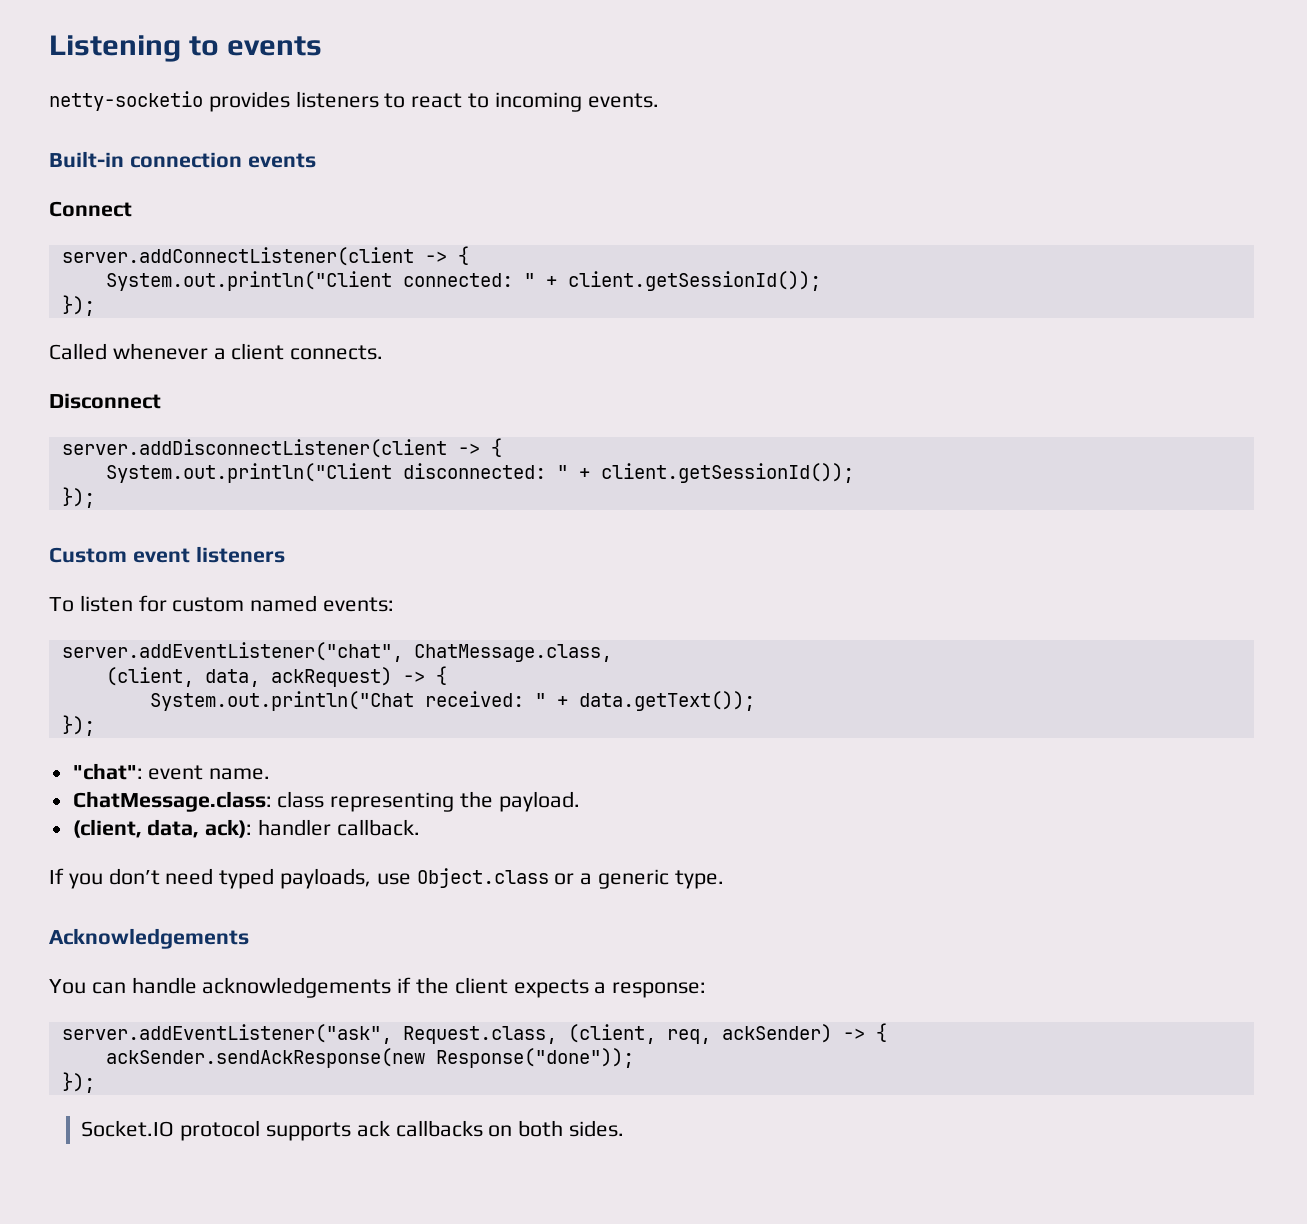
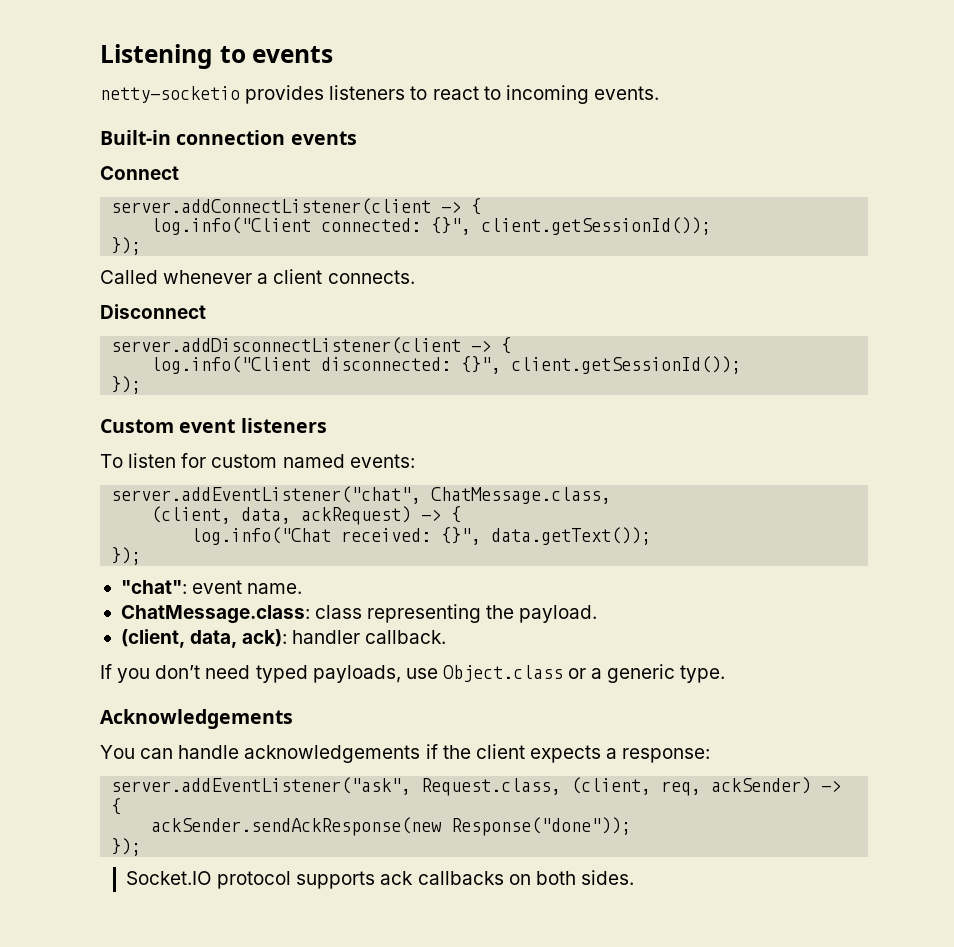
- System.out.println("Client connected: " + client.getSessionId());
+ log.info("Client connected: {}", client.getSessionId());
- System.out.println("Client disconnected: " + client.getSessionId());
+ log.info("Client disconnected: {}", client.getSessionId());
- System.out.println("Chat received: " + data.getText());
+ log.info("Chat received: {}", data.getText());

